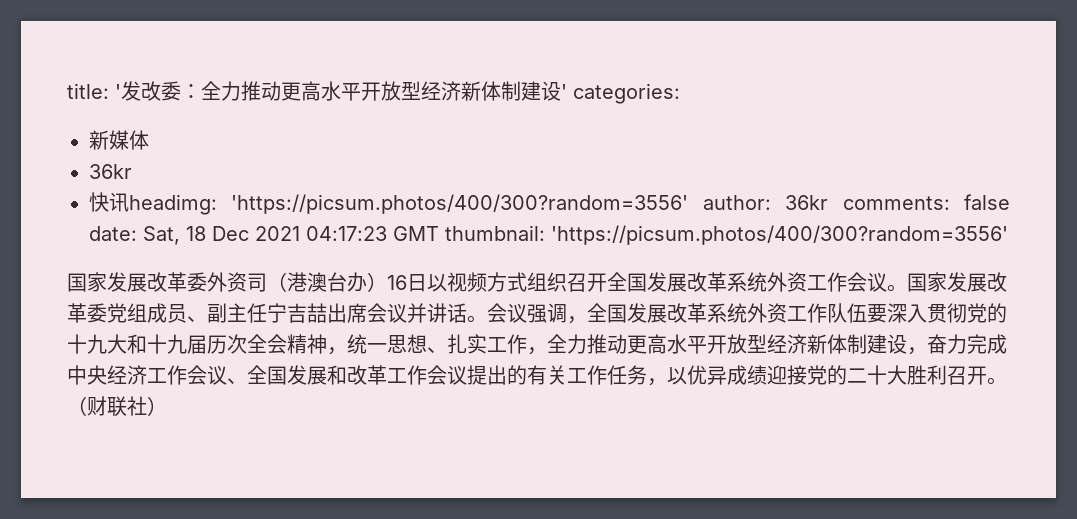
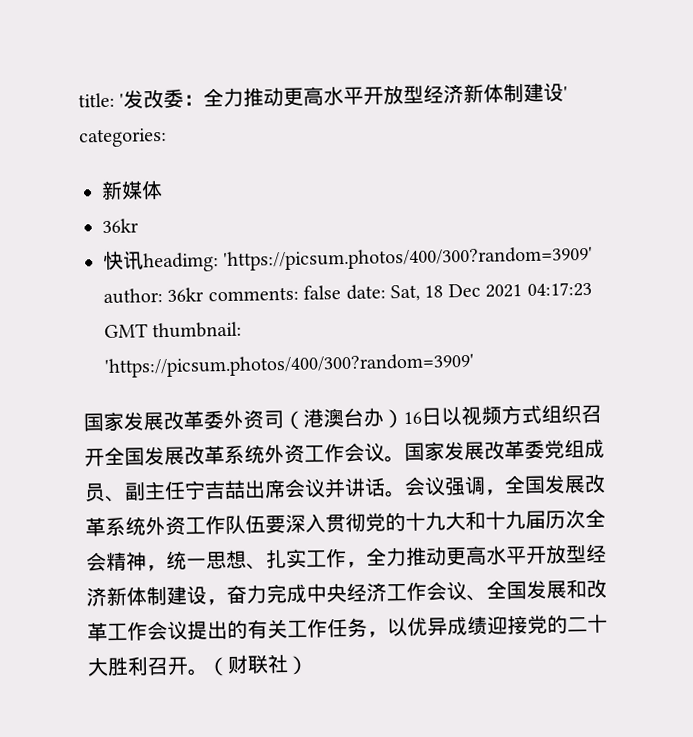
- 快讯headimg: 'https://picsum.photos/400/300?random=3556' author: 36kr comments: false date: Sat, 18 Dec 2021 04:17:23 GMT thumbnail: 'https://picsum.photos/400/300?random=3556'
+ 快讯headimg: 'https://picsum.photos/400/300?random=3909' author: 36kr comments: false date: Sat, 18 Dec 2021 04:17:23 GMT thumbnail: 'https://picsum.photos/400/300?random=3909'

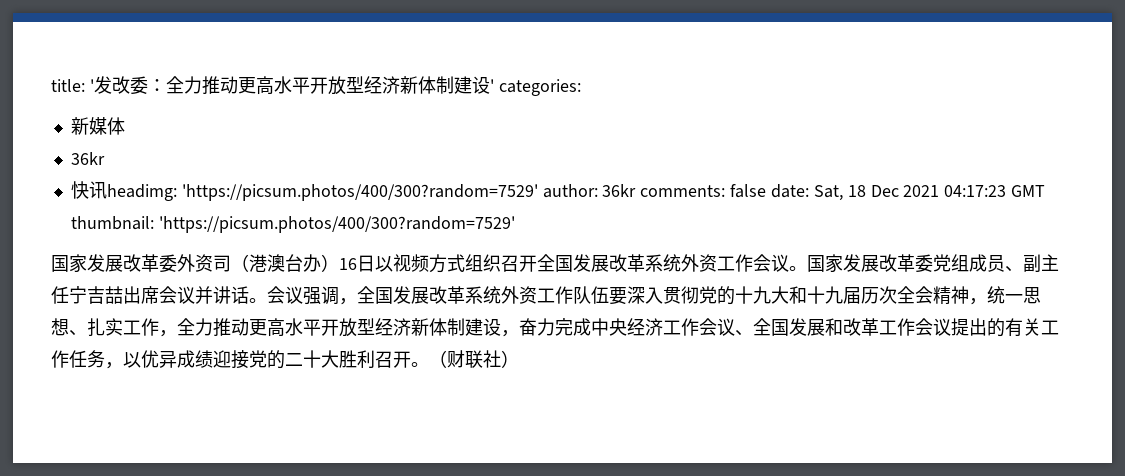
- 快讯headimg: 'https://picsum.photos/400/300?random=3909' author: 36kr comments: false date: Sat, 18 Dec 2021 04:17:23 GMT thumbnail: 'https://picsum.photos/400/300?random=3909'
+ 快讯headimg: 'https://picsum.photos/400/300?random=7529' author: 36kr comments: false date: Sat, 18 Dec 2021 04:17:23 GMT thumbnail: 'https://picsum.photos/400/300?random=7529'

